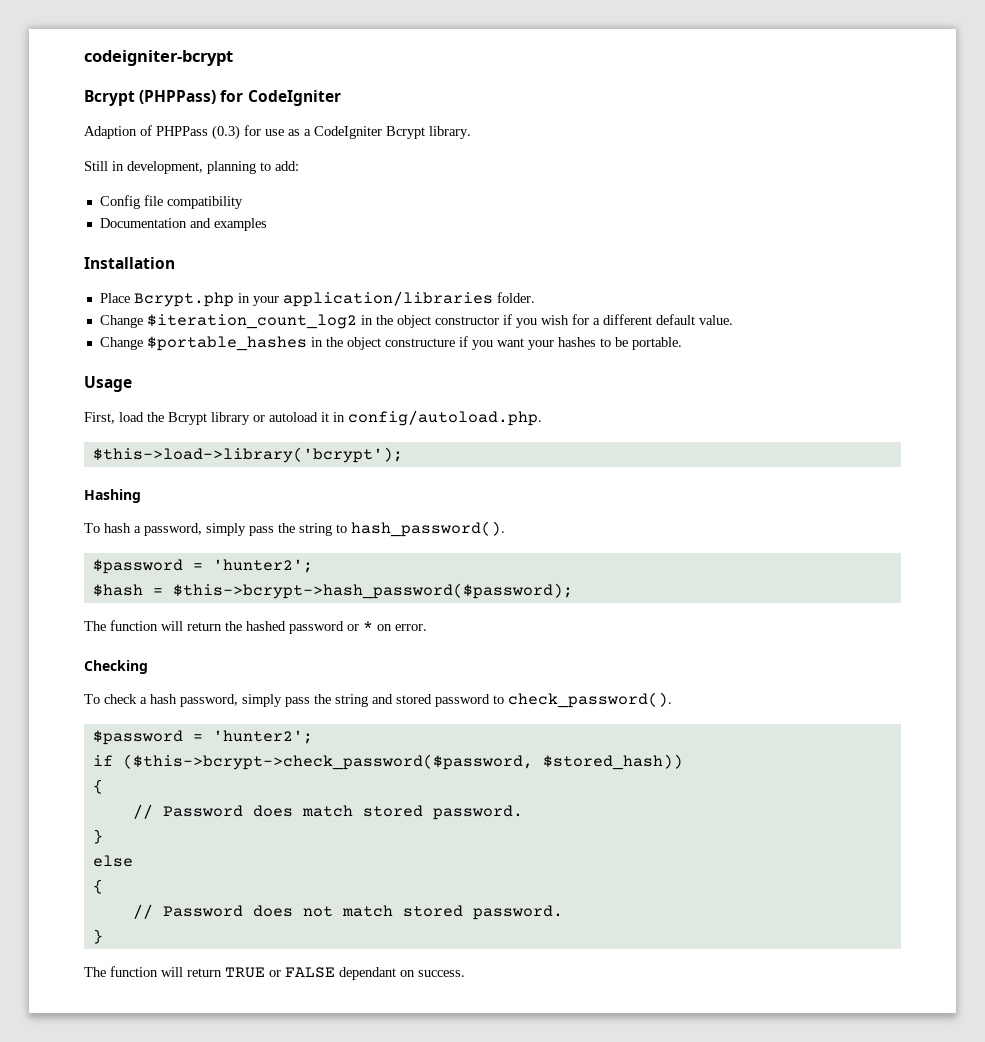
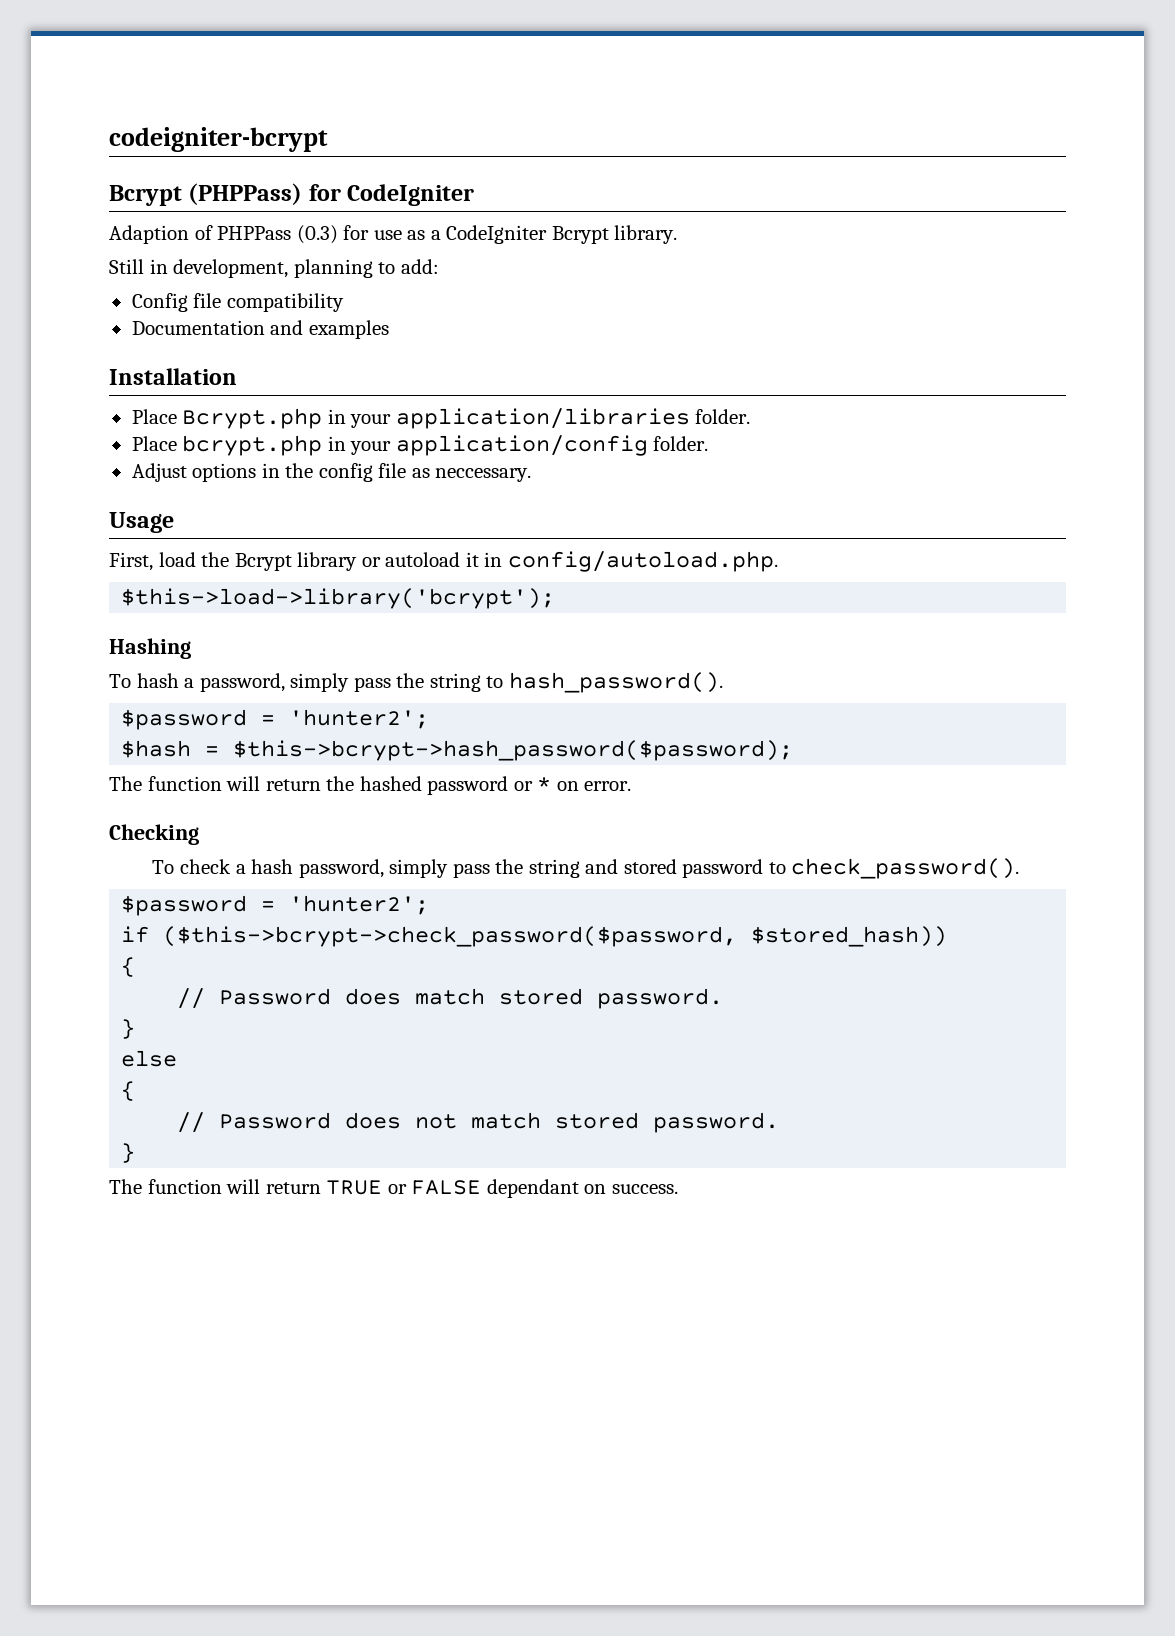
- Change $iteration_count_log2 in the object constructor if you wish for a different default value.
- Change $portable_hashes in the object constructure if you want your hashes to be portable.
+ Place bcrypt.php in your application/config folder.
+ Adjust options in the config file as neccessary.

